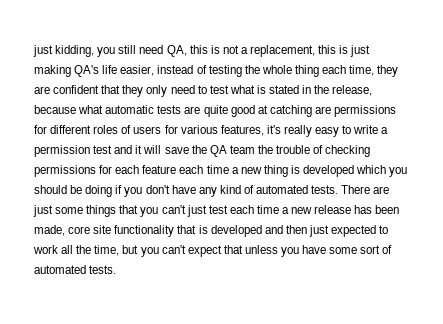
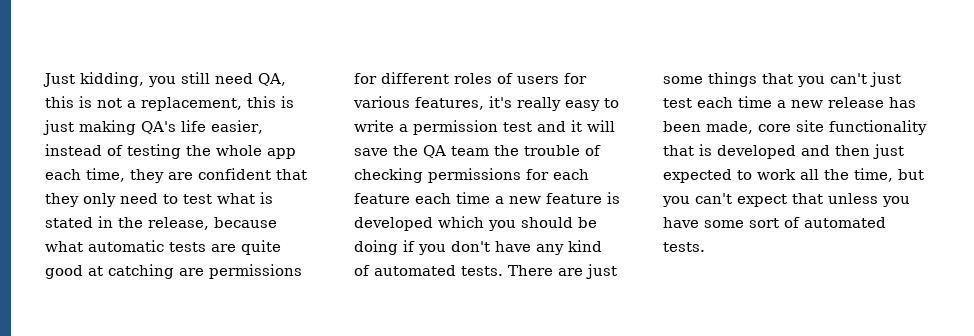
- just kidding, you still need QA, this is not a replacement, this is just making QA's life easier, instead of testing the whole thing each time, they are confident that they only need to test what is stated in the release, because what automatic tests are quite good at catching are permissions for different roles of users for various features, it's really easy to write a permission test and it will save the QA team the trouble of checking permissions for each feature each time a new thing is developed which you should be doing if you don't have any kind of automated tests.
+ Just kidding, you still need QA, this is not a replacement, this is just making QA's life easier, instead of testing the whole app each time, they are confident that they only need to test what is stated in the release, because what automatic tests are quite good at catching are permissions for different roles of users for various features, it's really easy to write a permission test and it will save the QA team the trouble of checking permissions for each feature each time a new feature is developed which you should be doing if you don't have any kind of automated tests.

